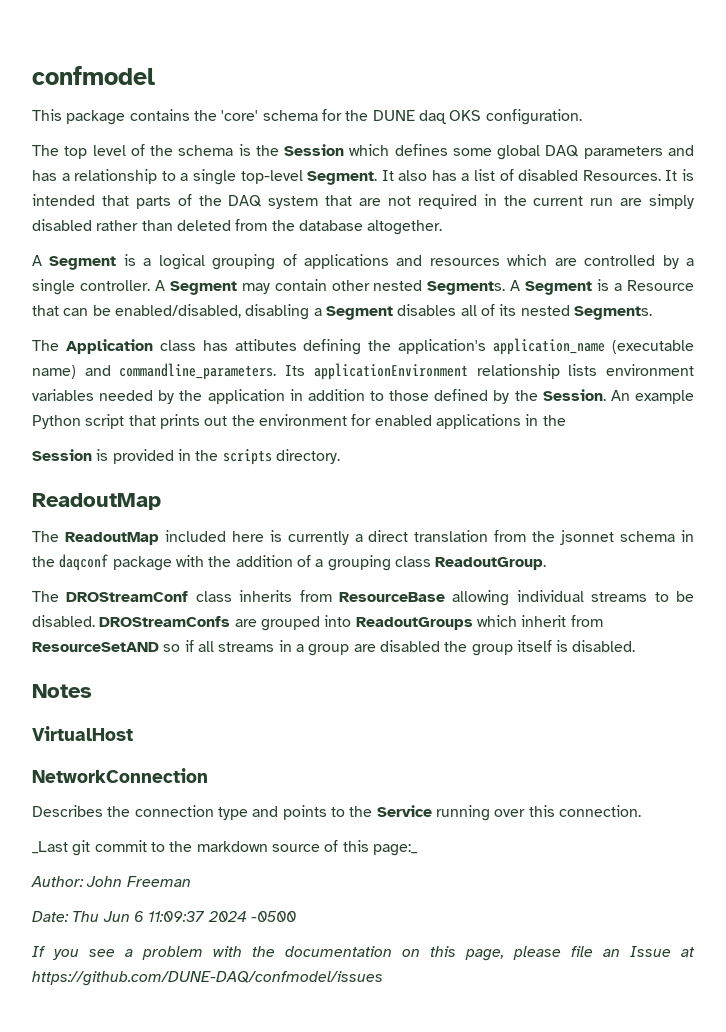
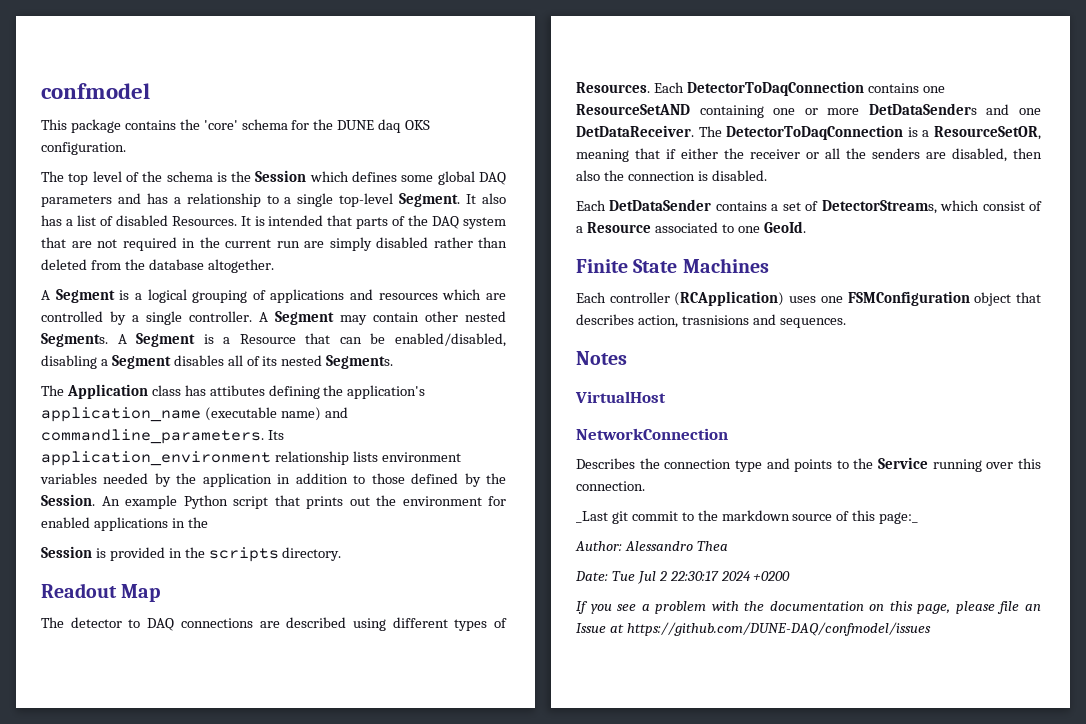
- Its applicationEnvironment relationship lists environment variables needed by the application in addition to those defined by the Session.
+ Its application_environment relationship lists environment variables needed by the application in addition to those defined by the Session.
  Session is provided in the scripts directory.
- ReadoutMap
- The ReadoutMap included here is currently a direct translation from the jsonnet schema in the daqconf package with the addition of a grouping class ReadoutGroup.
- The DROStreamConf class inherits from ResourceBase allowing individual streams to be disabled. DROStreamConfs are grouped into ReadoutGroups which inherit from ResourceSetAND so if all streams in a group are disabled the group itself is disabled.
+ Readout Map
+ The detector to DAQ connections are described using different types of Resources. Each DetectorToDaqConnection contains one ResourceSetAND containing one or more DetDataSenders and one DetDataReceiver. The DetectorToDaqConnection is a ResourceSetOR, meaning that if either the receiver or all the senders are disabled, then also the connection is disabled.
+ Each DetDataSender contains a set of DetectorStreams, which consist of a Resource associated to one GeoId.
+ Finite State Machines
+ Each controller (RCApplication) uses one FSMConfiguration object that describes action, trasnisions and sequences.
- Author: John Freeman
+ Author: Alessandro Thea
- Date: Thu Jun 6 11:09:37 2024 -0500
+ Date: Tue Jul 2 22:30:17 2024 +0200

